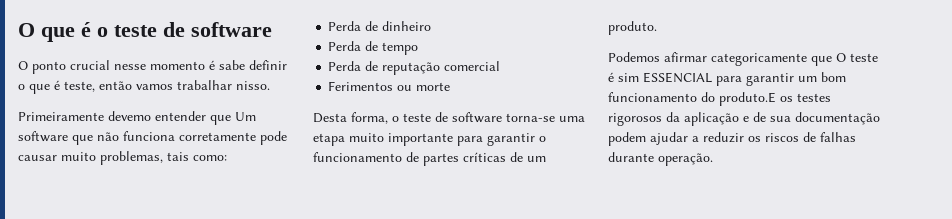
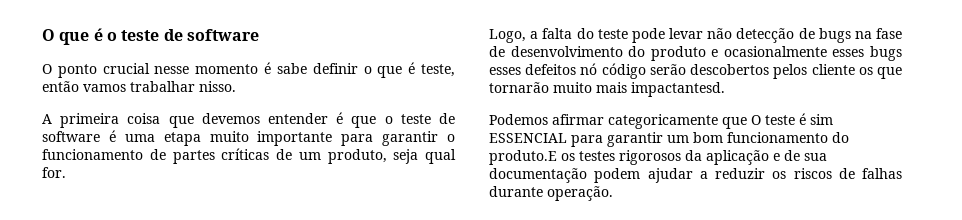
- Primeiramente devemo entender que Um software que não funciona corretamente pode causar muito problemas, tais como:
- Perda de dinheiro
- Perda de tempo
- Perda de reputação comercial
- Ferimentos ou morte
- Desta forma, o teste de software torna-se uma etapa muito importante para garantir o funcionamento de partes críticas de um produto.
+ A primeira coisa que devemos entender é que o teste de software é uma etapa muito importante para garantir o funcionamento de partes críticas de um produto, seja qual for.
+ Logo, a falta do teste pode levar não detecção de bugs na fase de desenvolvimento do produto e ocasionalmente esses bugs esses defeitos nó código serão descobertos pelos cliente os que tornarão muito mais impactantesd.

